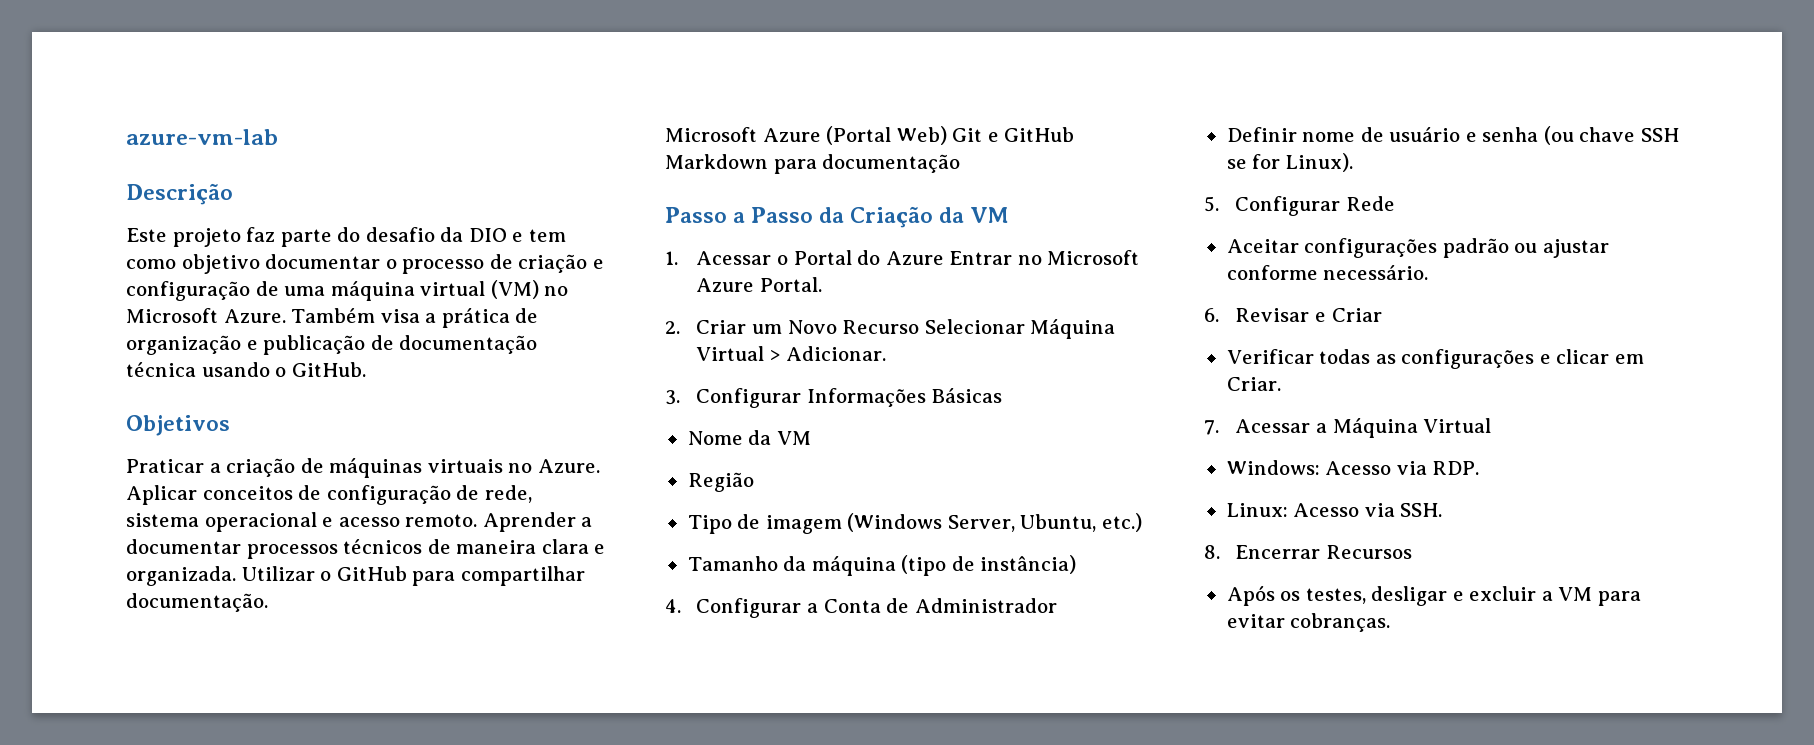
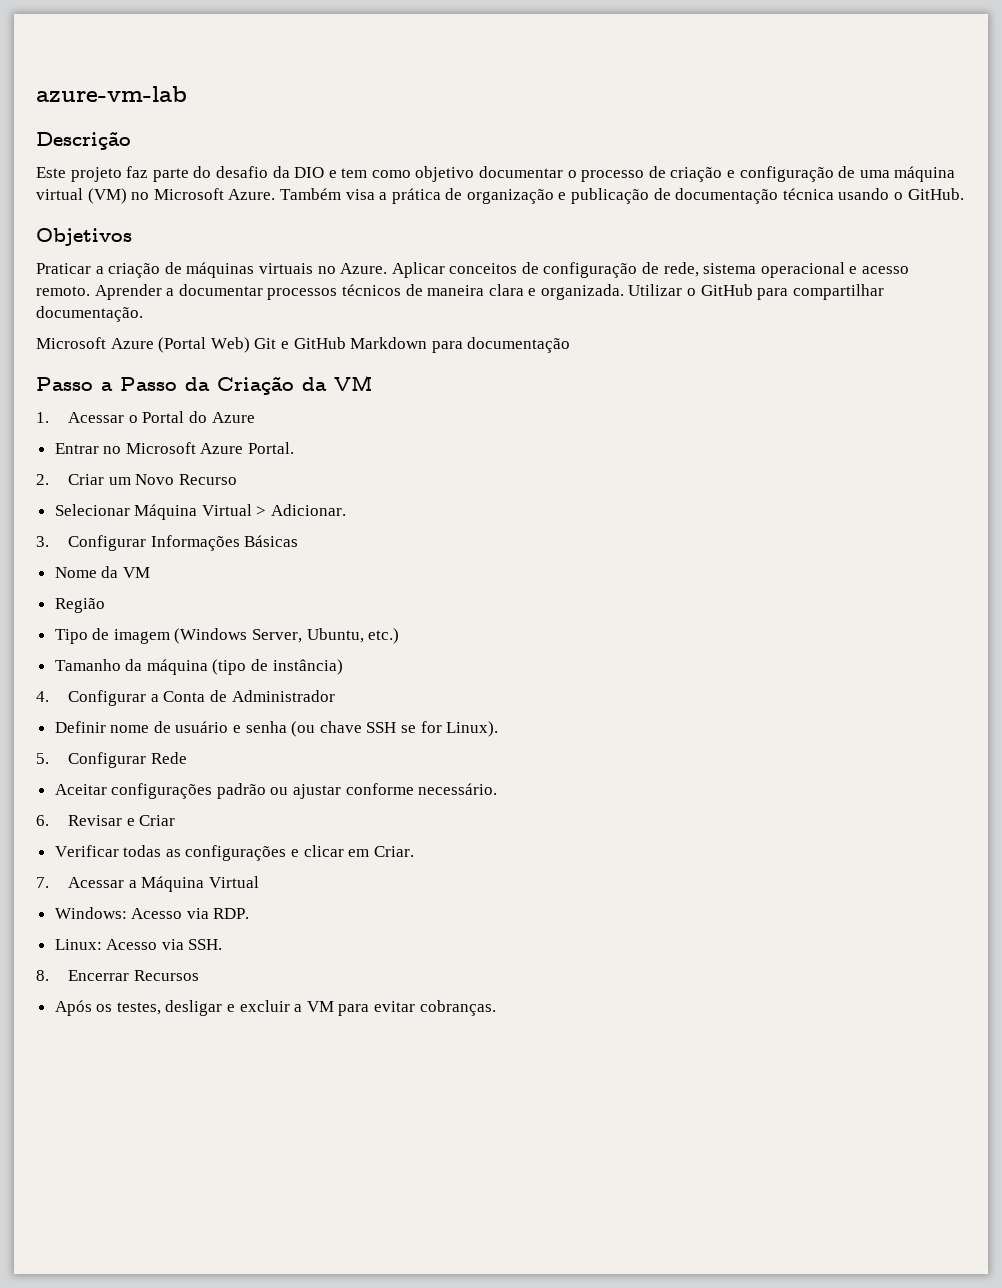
- 1. Acessar o Portal do Azure Entrar no Microsoft Azure Portal.
+ 1. Acessar o Portal do Azure
+ Entrar no Microsoft Azure Portal.
- 2. Criar um Novo Recurso Selecionar Máquina Virtual > Adicionar.
+ 2. Criar um Novo Recurso
+ Selecionar Máquina Virtual > Adicionar.

